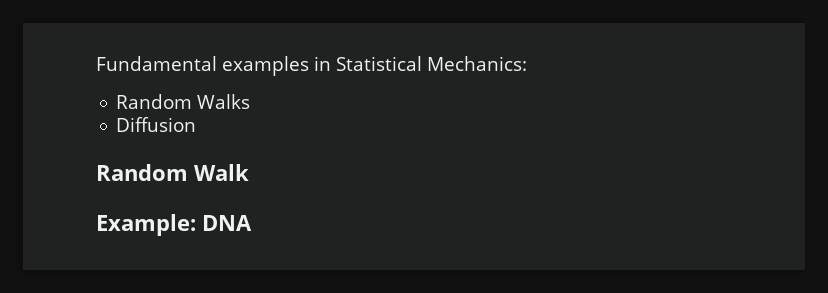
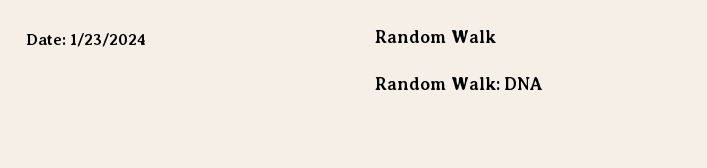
- Fundamental examples in Statistical Mechanics:
- Random Walks
- Diffusion
+ Date: 1/23/2024
- Example: DNA
+ Random Walk: DNA

